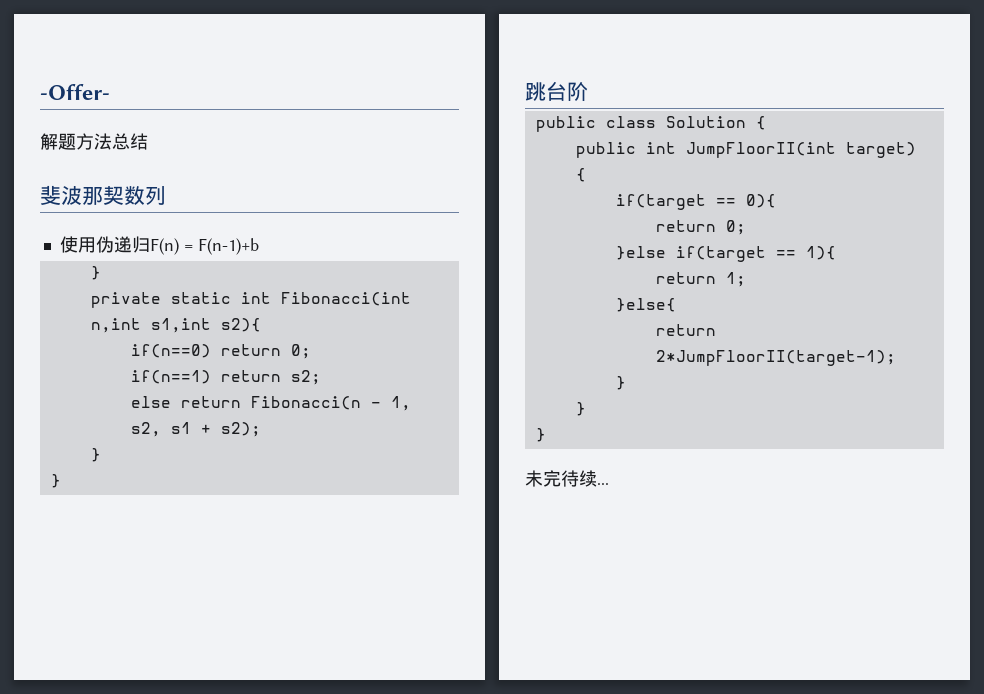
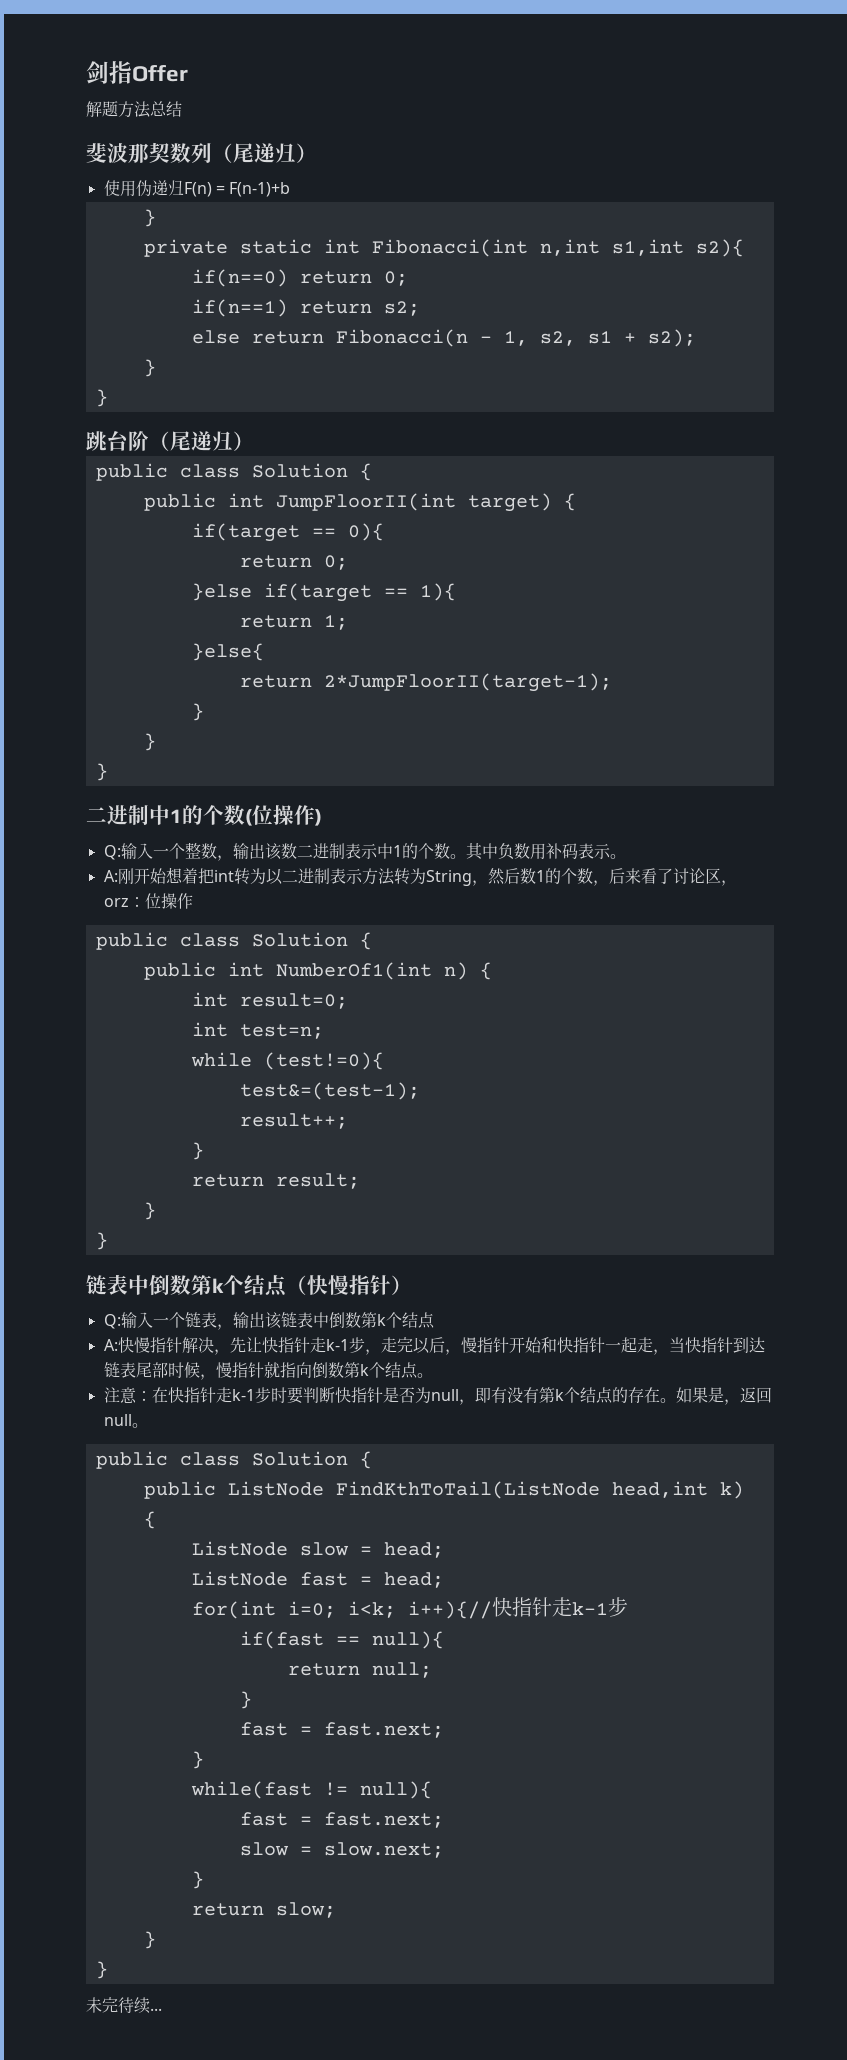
- -Offer-
+ 剑指Offer
- 斐波那契数列
+ 斐波那契数列（尾递归）
- 跳台阶
+ 跳台阶（尾递归）
+ 二进制中1的个数(位操作)
+ Q:输入一个整数，输出该数二进制表示中1的个数。其中负数用补码表示。
+ A:刚开始想着把int转为以二进制表示方法转为String，然后数1的个数，后来看了讨论区，orz：位操作
+ public class Solution {
+ public int NumberOf1(int n) {
+ int result=0;
+ int test=n;
+ while (test!=0){
+ test&=(test-1);
+ result++;
+ }
+ return result;
+ }
+ }
+ 链表中倒数第k个结点（快慢指针）
+ Q:输入一个链表，输出该链表中倒数第k个结点
+ A:快慢指针解决，先让快指针走k-1步，走完以后，慢指针开始和快指针一起走，当快指针到达链表尾部时候，慢指针就指向倒数第k个结点。
+ 注意：在快指针走k-1步时要判断快指针是否为null，即有没有第k个结点的存在。如果是，返回null。
+ public class Solution {
+ public ListNode FindKthToTail(ListNode head,int k) {
+ ListNode slow = head;
+ ListNode fast = head;
+ for(int i=0; i<k; i++){//快指针走k-1步
+ if(fast == null){
+ return null;
+ }
+ fast = fast.next;
+ }
+ while(fast != null){
+ fast = fast.next;
+ slow = slow.next;
+ }
+ return slow;
+ }
+ }

